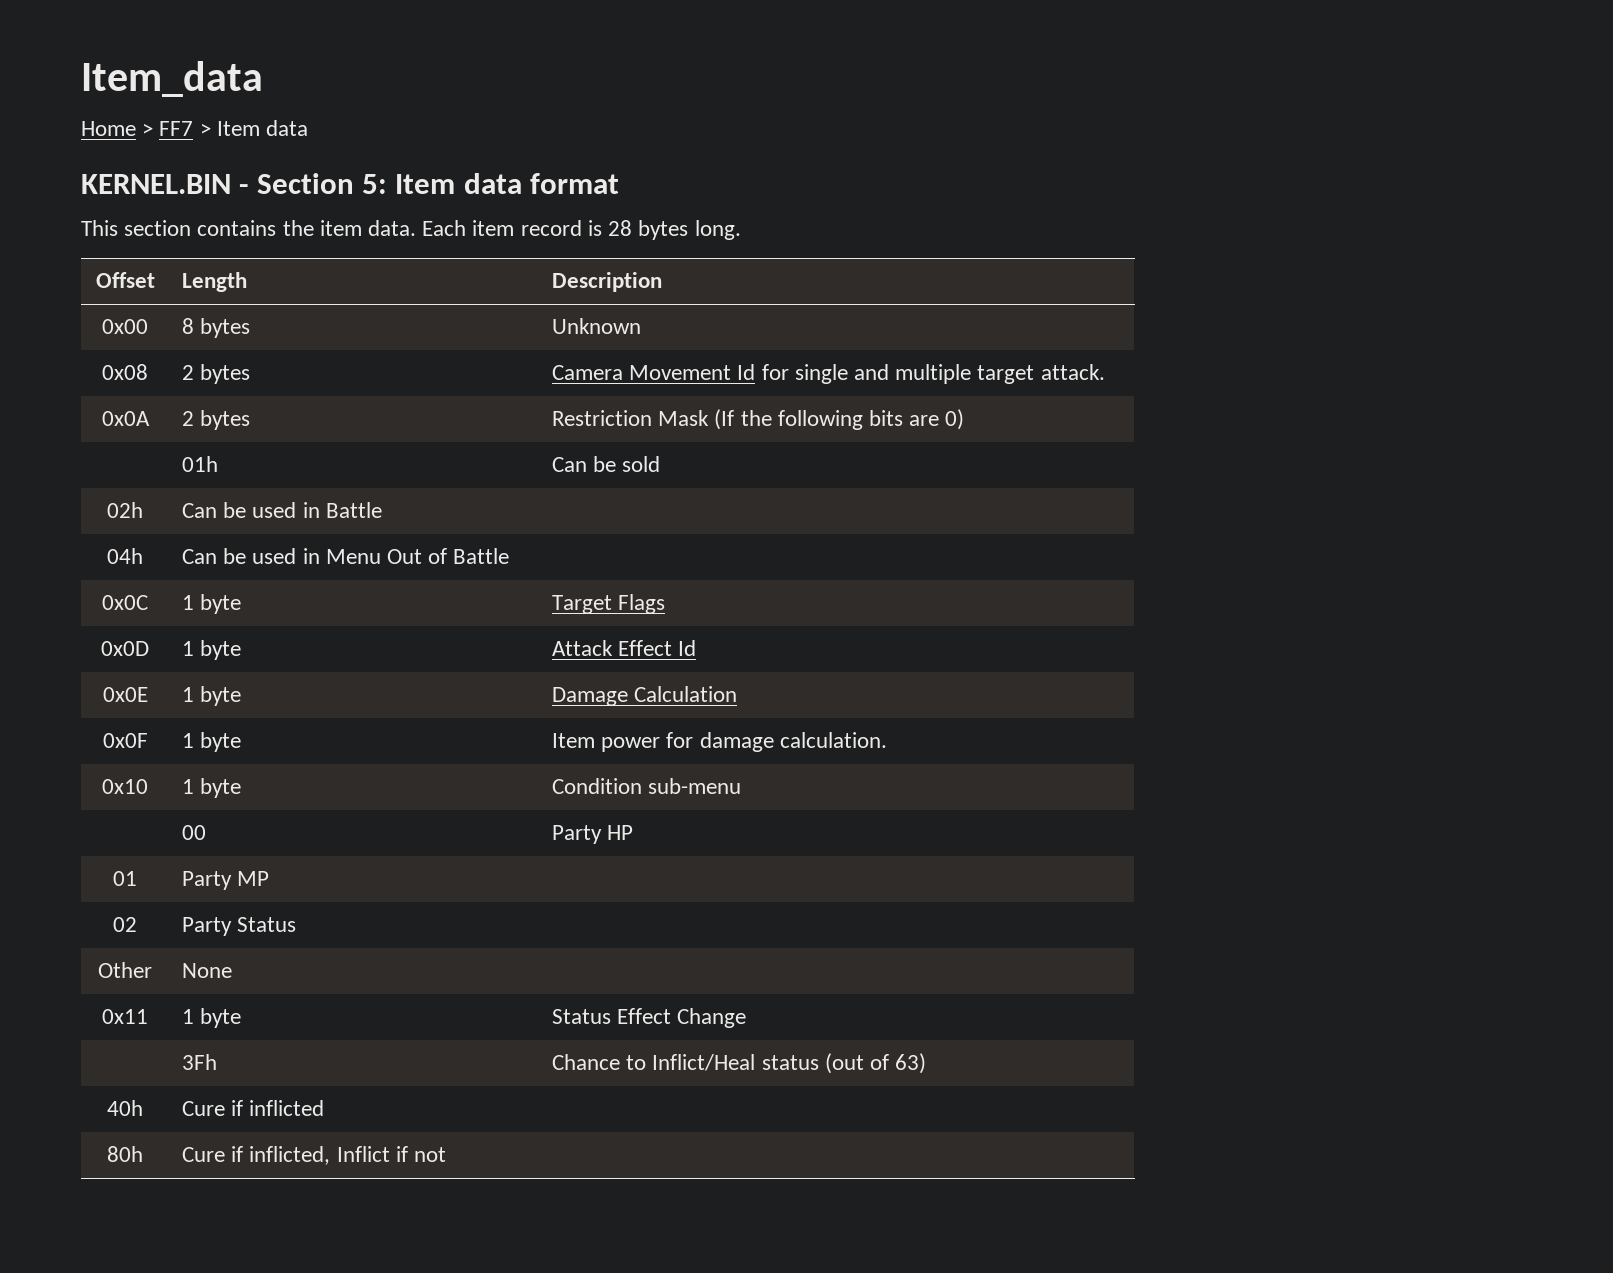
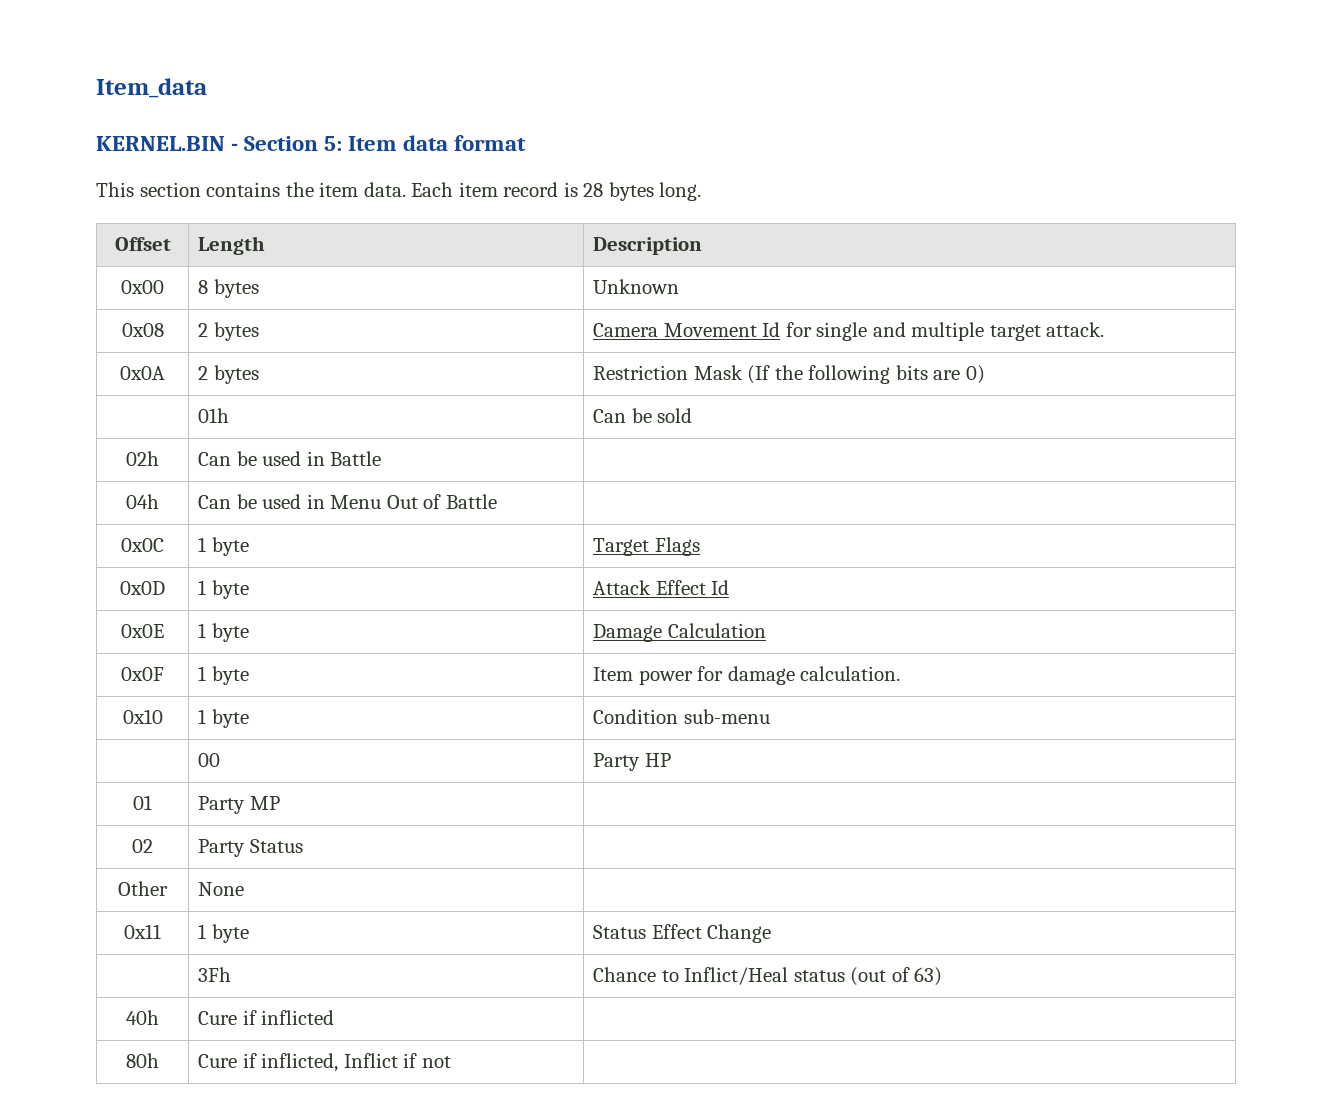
- Home > FF7 > Item data

